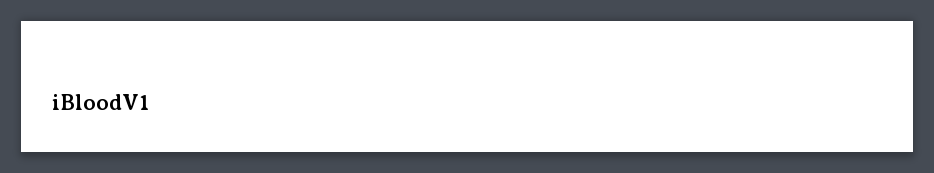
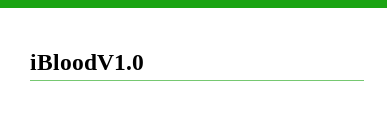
- iBloodV1
+ iBloodV1.0

